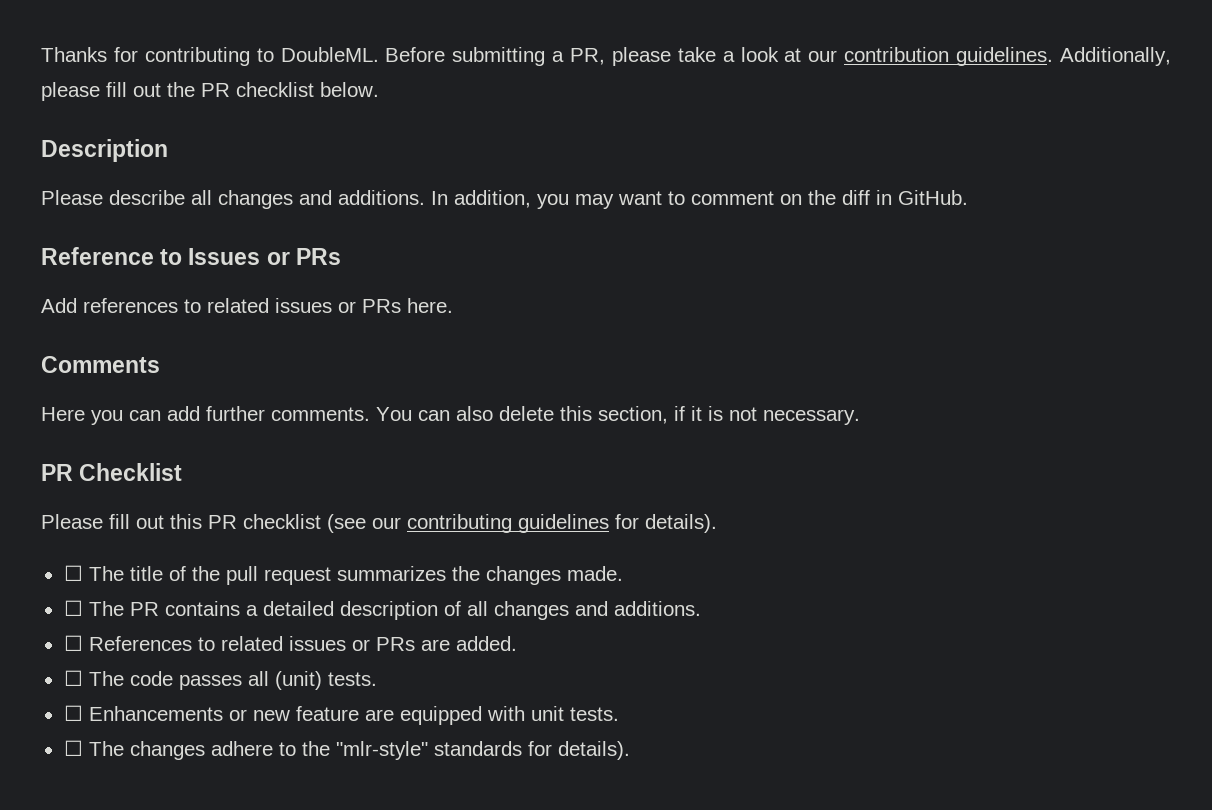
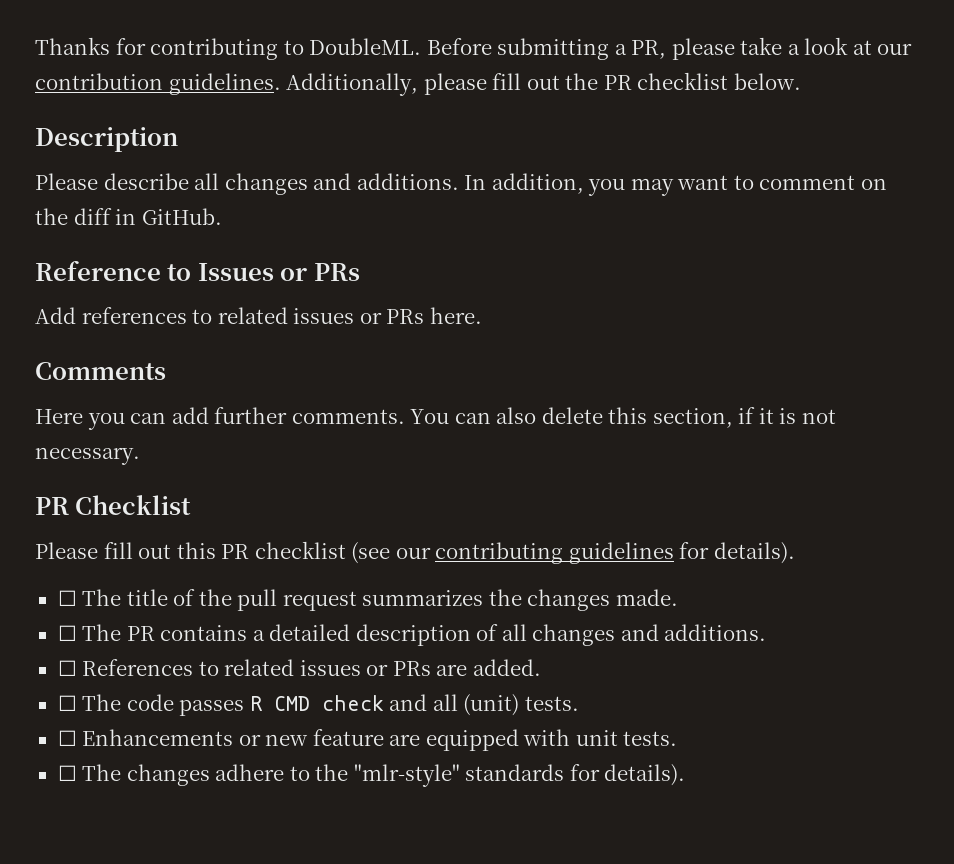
- ☐ The code passes all (unit) tests.
+ ☐ The code passes R CMD check and all (unit) tests.

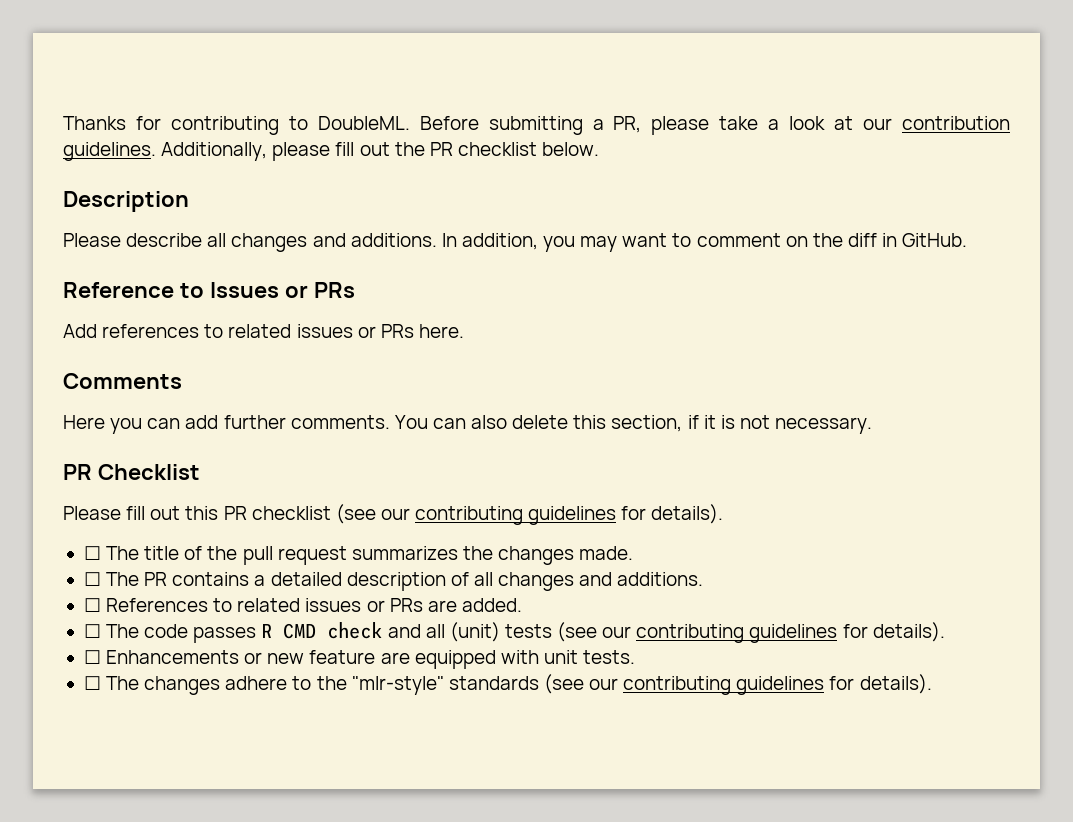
- ☐ The code passes R CMD check and all (unit) tests.
+ ☐ The code passes R CMD check and all (unit) tests (see our contributing guidelines for details).
- ☐ The changes adhere to the "mlr-style" standards for details).
+ ☐ The changes adhere to the "mlr-style" standards (see our contributing guidelines for details).

